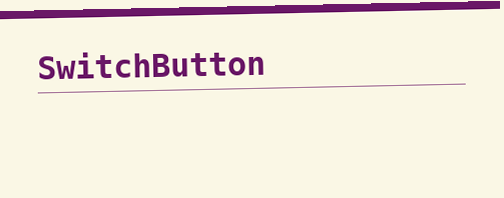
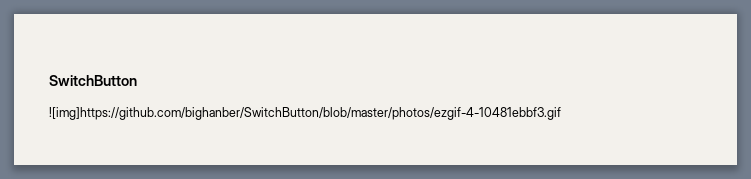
+ ![img]https://github.com/bighanber/SwitchButton/blob/master/photos/ezgif-4-10481ebbf3.gif

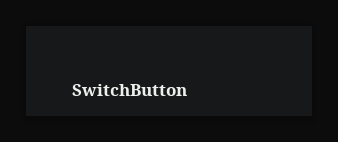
- ![img]https://github.com/bighanber/SwitchButton/blob/master/photos/ezgif-4-10481ebbf3.gif

